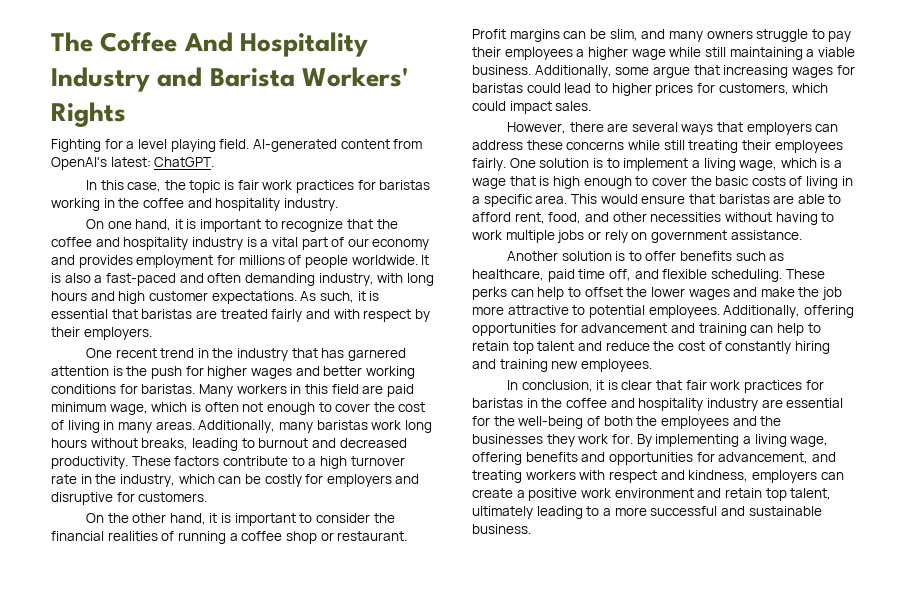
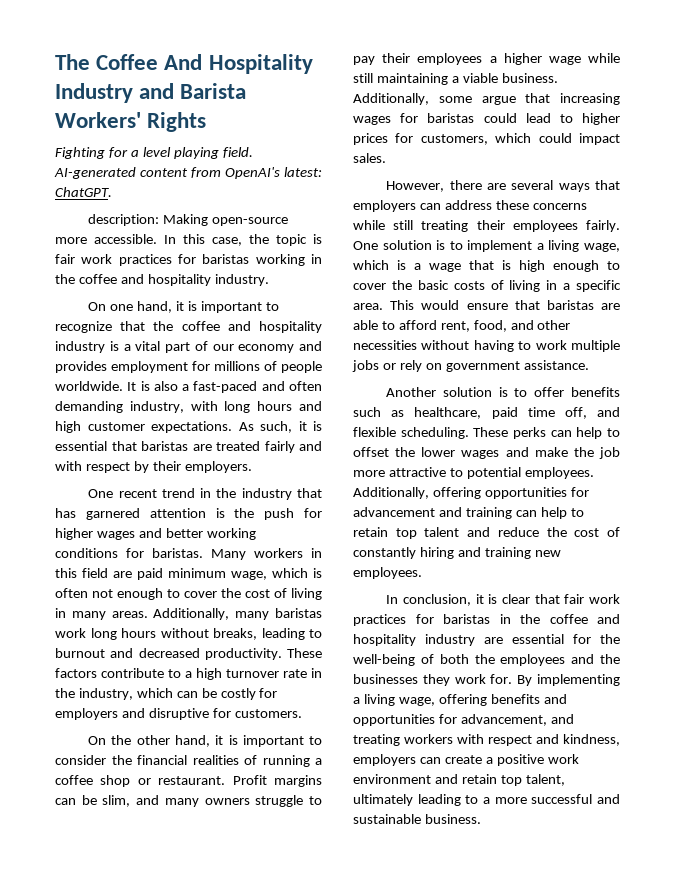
+ description: Making open-source more accessible.

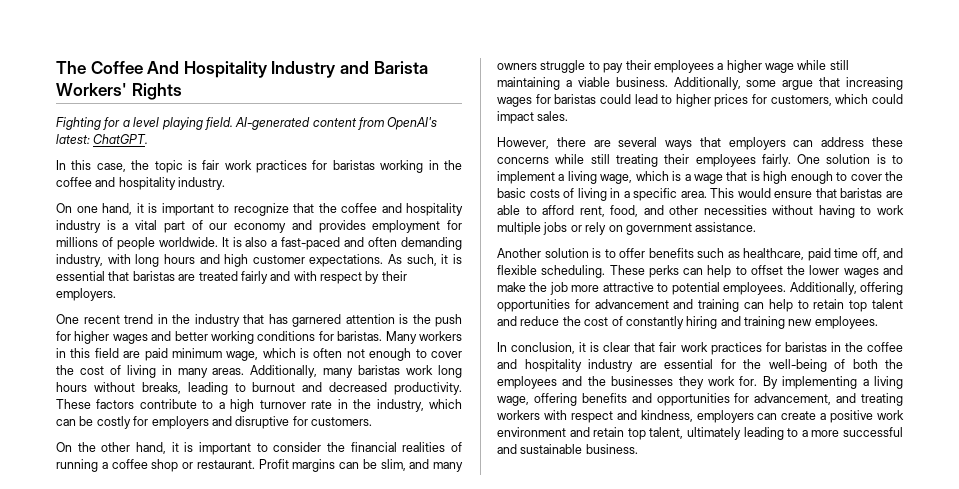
- description: Making open-source more accessible.

